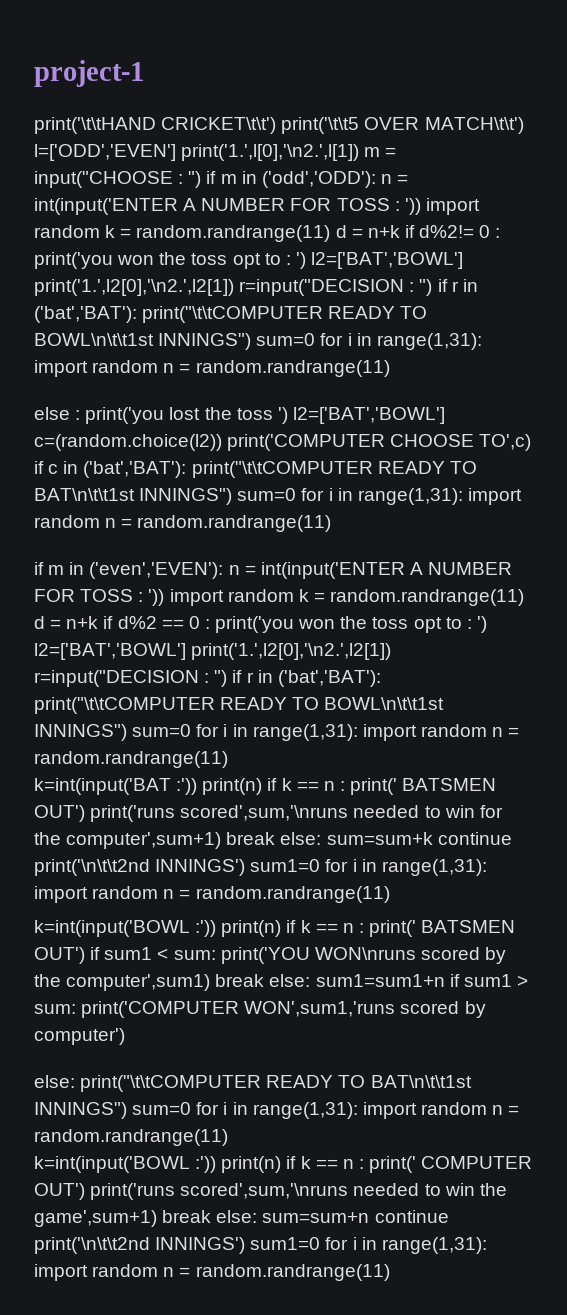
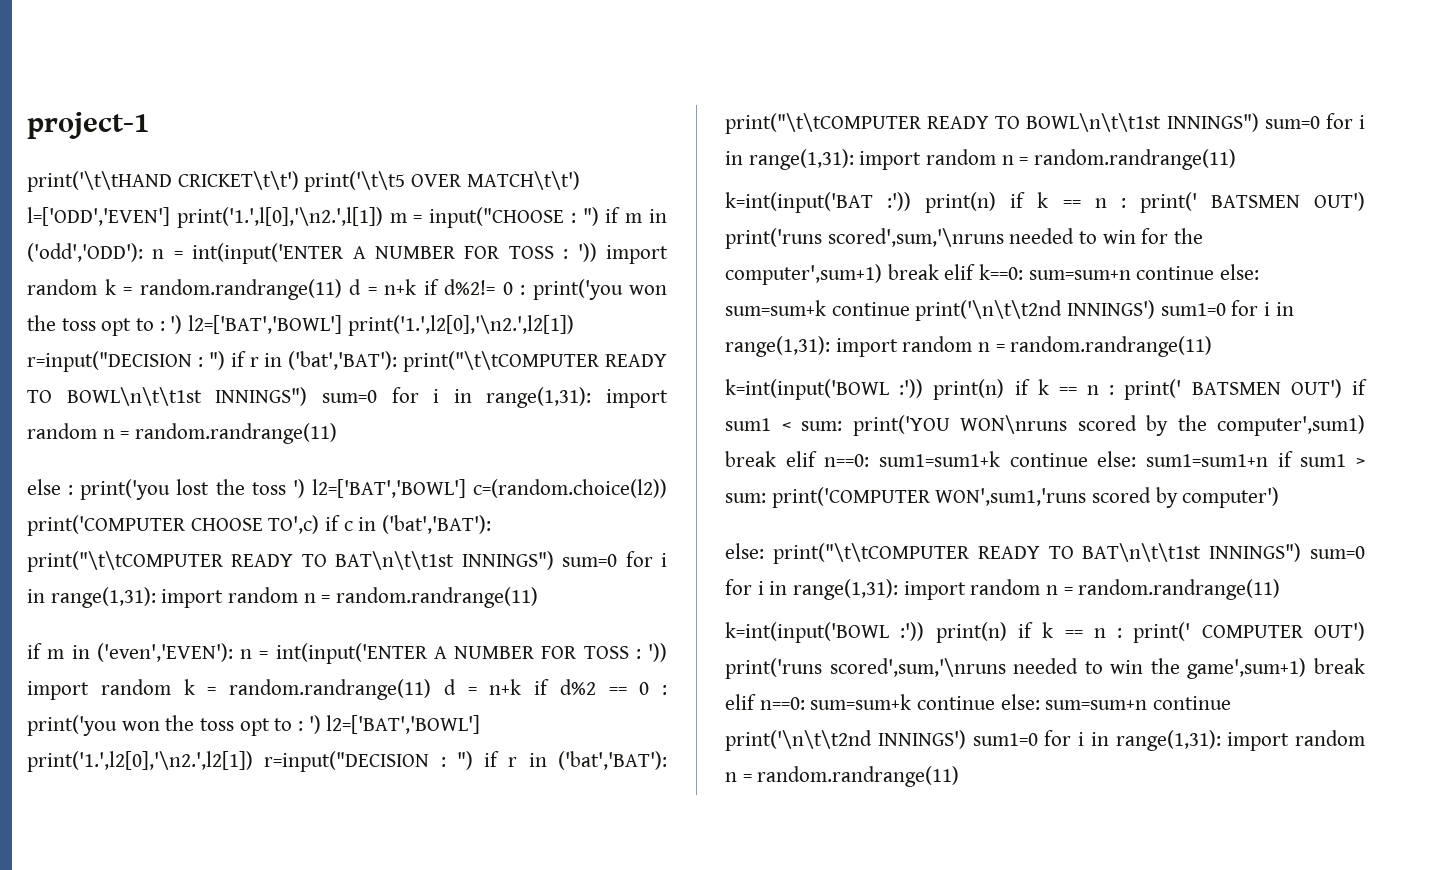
- k=int(input('BAT :')) print(n) if k == n : print(' BATSMEN OUT') print('runs scored',sum,'\nruns needed to win for the computer',sum+1) break else: sum=sum+k continue print('\n\t\t2nd INNINGS') sum1=0 for i in range(1,31): import random n = random.randrange(11)
+ k=int(input('BAT :')) print(n) if k == n : print(' BATSMEN OUT') print('runs scored',sum,'\nruns needed to win for the computer',sum+1) break elif k==0: sum=sum+n continue else: sum=sum+k continue print('\n\t\t2nd INNINGS') sum1=0 for i in range(1,31): import random n = random.randrange(11)
- k=int(input('BOWL :')) print(n) if k == n : print(' BATSMEN OUT') if sum1 < sum: print('YOU WON\nruns scored by the computer',sum1) break else: sum1=sum1+n if sum1 > sum: print('COMPUTER WON',sum1,'runs scored by computer')
+ k=int(input('BOWL :')) print(n) if k == n : print(' BATSMEN OUT') if sum1 < sum: print('YOU WON\nruns scored by the computer',sum1) break elif n==0: sum1=sum1+k continue else: sum1=sum1+n if sum1 > sum: print('COMPUTER WON',sum1,'runs scored by computer')
- k=int(input('BOWL :')) print(n) if k == n : print(' COMPUTER OUT') print('runs scored',sum,'\nruns needed to win the game',sum+1) break else: sum=sum+n continue print('\n\t\t2nd INNINGS') sum1=0 for i in range(1,31): import random n = random.randrange(11)
+ k=int(input('BOWL :')) print(n) if k == n : print(' COMPUTER OUT') print('runs scored',sum,'\nruns needed to win the game',sum+1) break elif n==0: sum=sum+k continue else: sum=sum+n continue print('\n\t\t2nd INNINGS') sum1=0 for i in range(1,31): import random n = random.randrange(11)

